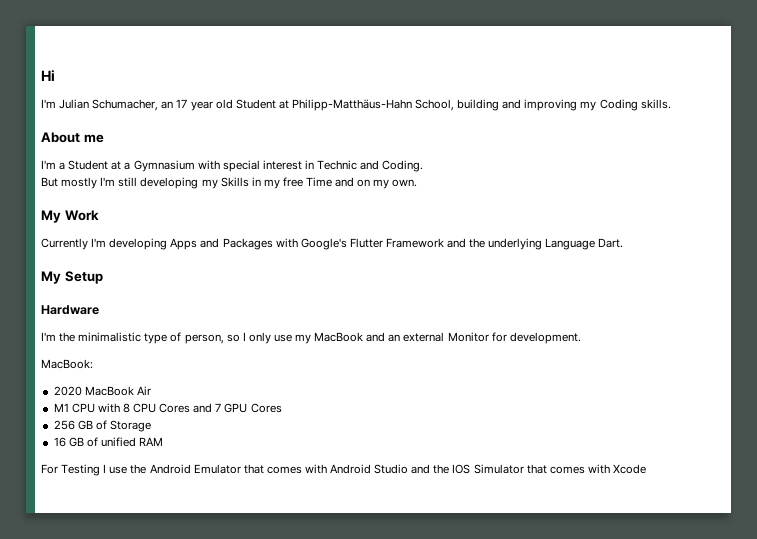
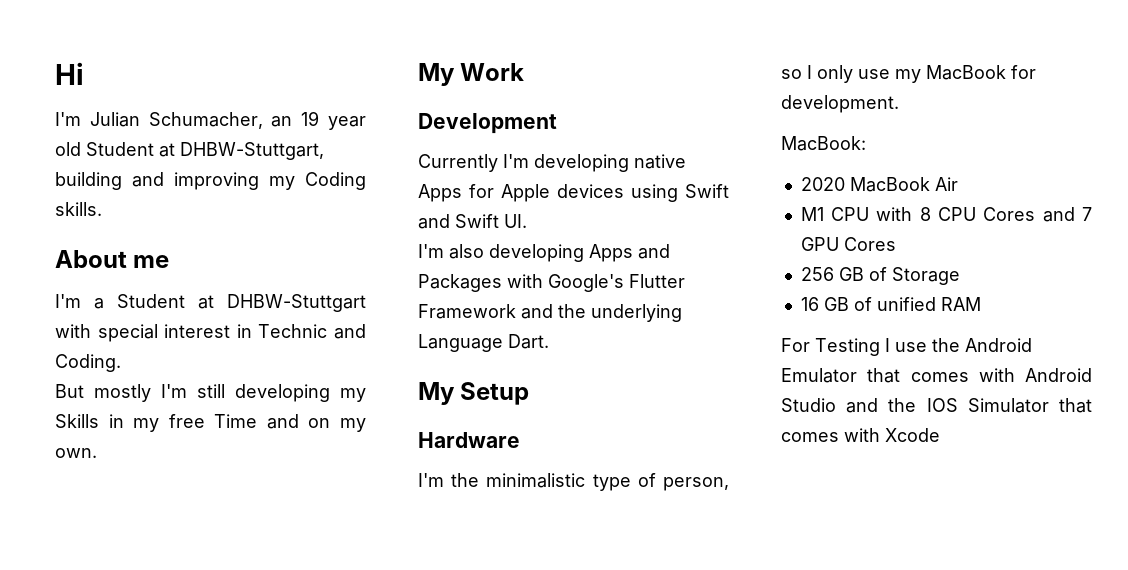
- I'm Julian Schumacher, an 17 year old Student at Philipp-Matthäus-Hahn School, building and improving my Coding skills.
+ I'm Julian Schumacher, an 19 year old Student at DHBW-Stuttgart, building and improving my Coding skills.
- I'm a Student at a Gymnasium with special interest in Technic and Coding.
+ I'm a Student at DHBW-Stuttgart with special interest in Technic and Coding.
+ Development
- Currently I'm developing Apps and Packages with Google's Flutter Framework and the underlying Language Dart.
+ Currently I'm developing native Apps for Apple devices using Swift and Swift UI.
+ I'm also developing Apps and Packages with Google's Flutter Framework and the underlying Language Dart.
- I'm the minimalistic type of person, so I only use my MacBook and an external Monitor for development.
+ I'm the minimalistic type of person, so I only use my MacBook for development.

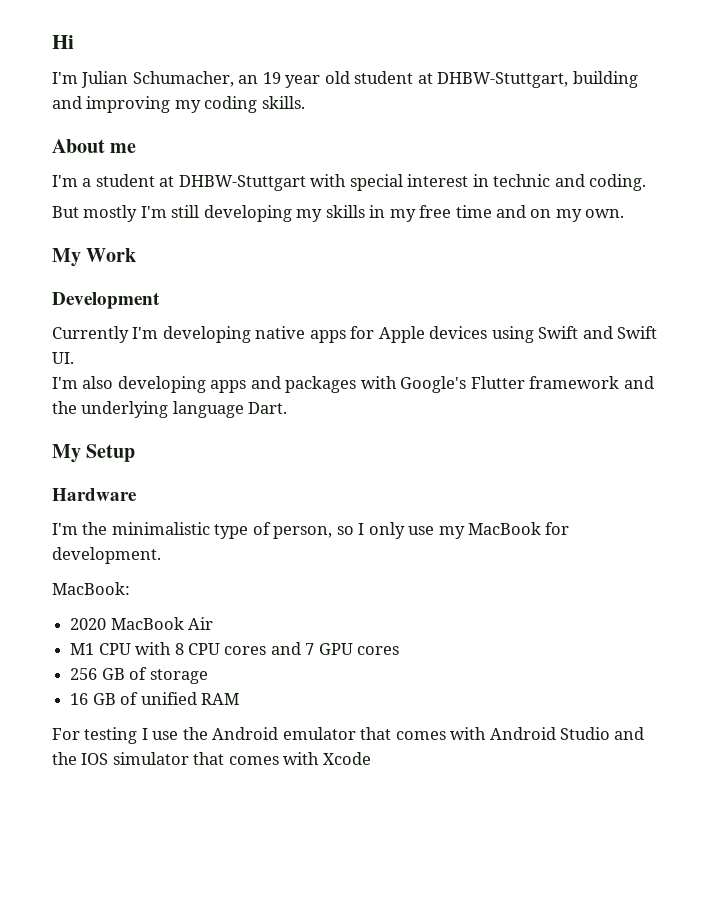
- I'm Julian Schumacher, an 19 year old Student at DHBW-Stuttgart, building and improving my Coding skills.
+ I'm Julian Schumacher, an 19 year old student at DHBW-Stuttgart, building and improving my coding skills.
- I'm a Student at DHBW-Stuttgart with special interest in Technic and Coding.
+ I'm a student at DHBW-Stuttgart with special interest in technic and coding.
- But mostly I'm still developing my Skills in my free Time and on my own.
+ But mostly I'm still developing my skills in my free time and on my own.
- Currently I'm developing native Apps for Apple devices using Swift and Swift UI.
+ Currently I'm developing native apps for Apple devices using Swift and Swift UI.
- I'm also developing Apps and Packages with Google's Flutter Framework and the underlying Language Dart.
+ I'm also developing apps and packages with Google's Flutter framework and the underlying language Dart.
- M1 CPU with 8 CPU Cores and 7 GPU Cores
+ M1 CPU with 8 CPU cores and 7 GPU cores
- 256 GB of Storage
+ 256 GB of storage
- For Testing I use the Android Emulator that comes with Android Studio and the IOS Simulator that comes with Xcode
+ For testing I use the Android emulator that comes with Android Studio and the IOS simulator that comes with Xcode

